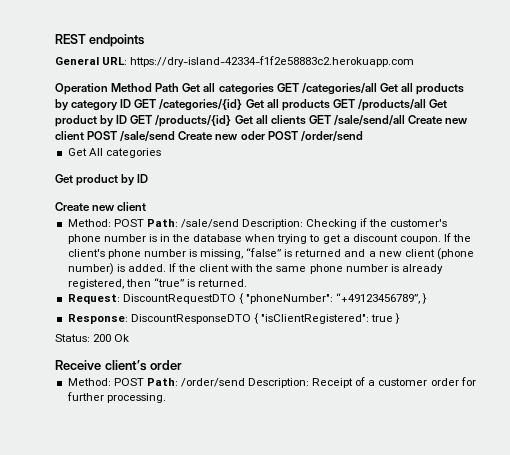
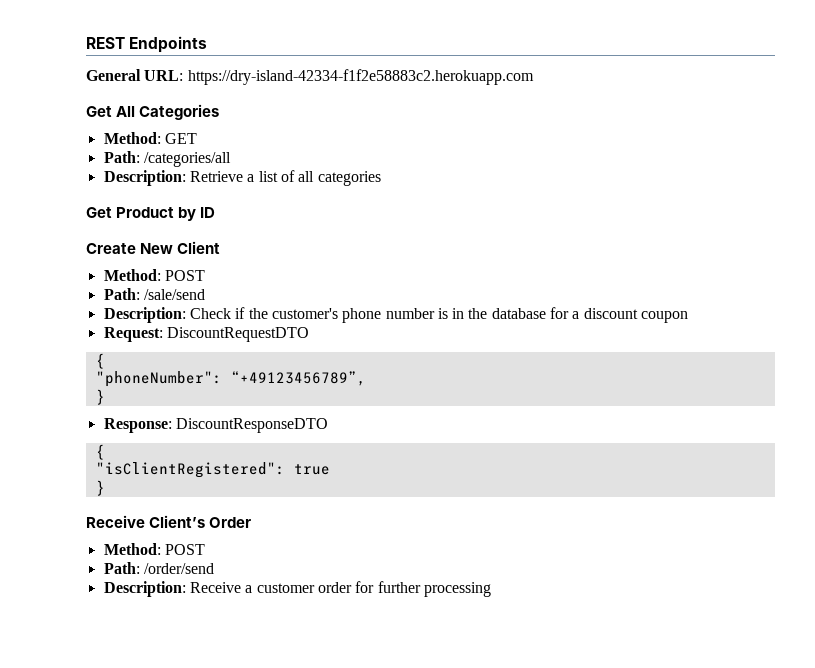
- REST endpoints
+ REST Endpoints
- Operation Method Path Get all categories GET /categories/all Get all products by category ID GET /categories/{id} Get all products GET /products/all Get product by ID GET /products/{id} Get all clients GET /sale/send/all Create new client POST /sale/send Create new oder POST /order/send
- Get All categories
- Get product by ID
- Create new client
- Method: POST Path: /sale/send Description: Checking if the customer's phone number is in the database when trying to get a discount coupon. If the client's phone number is missing, “false” is returned and a new client (phone number) is added. If the client with the same phone number is already registered, then “true” is returned.
+ Get All Categories
+ Method: GET
+ Path: /categories/all
+ Description: Retrieve a list of all categories
+ Get Product by ID
+ Create New Client
+ Method: POST
+ Path: /sale/send
+ Description: Check if the customer's phone number is in the database for a discount coupon
- Request: DiscountRequestDTO { "phoneNumber": “+49123456789”, }
+ Request: DiscountRequestDTO
+ {
+ "phoneNumber": “+49123456789”,
+ }
- Response: DiscountResponseDTO { "isClientRegistered": true }
- Status: 200 Ok
- Receive client’s order
- Method: POST Path: /order/send Description: Receipt of a customer order for further processing.
+ Response: DiscountResponseDTO
+ {
+ "isClientRegistered": true
+ }
+ Receive Client’s Order
+ Method: POST
+ Path: /order/send
+ Description: Receive a customer order for further processing

